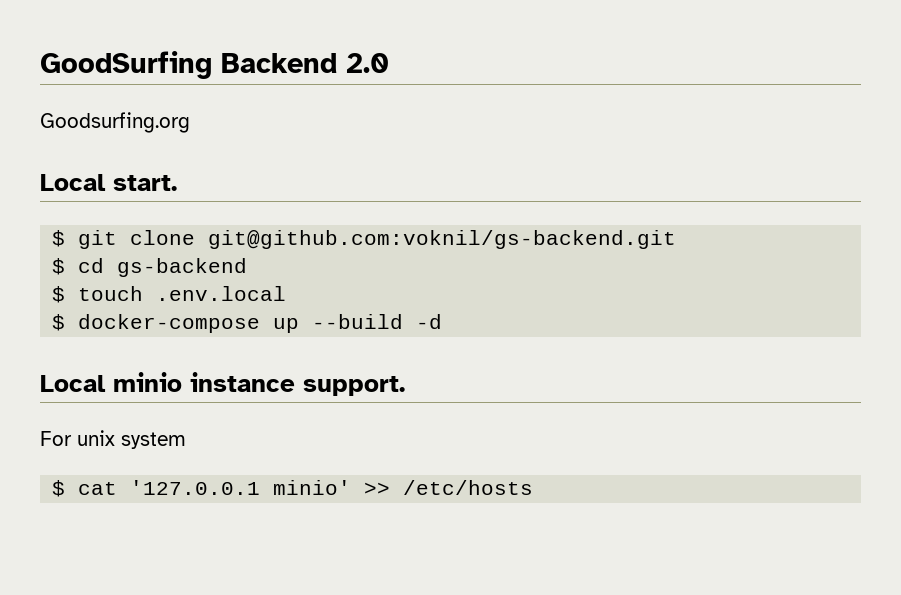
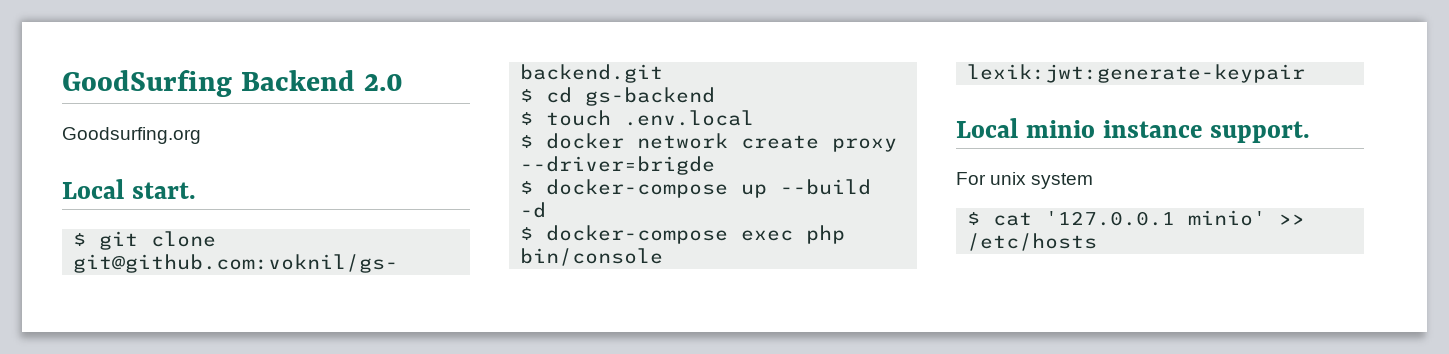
+ $ docker network create proxy --driver=brigde
+ $ docker-compose exec php bin/console lexik:jwt:generate-keypair

